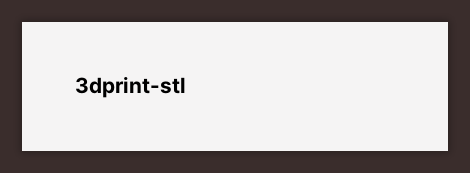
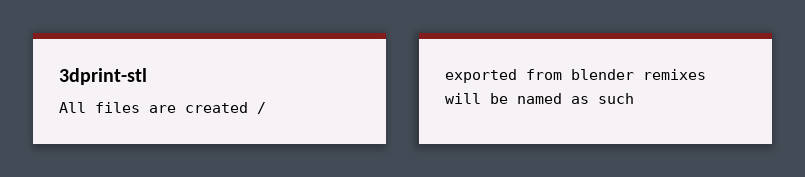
+ All files are created / exported from blender remixes will be named as such

